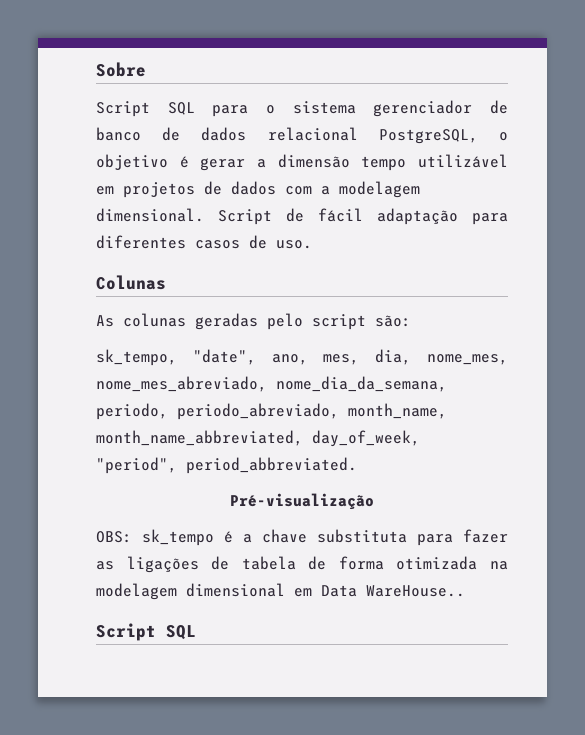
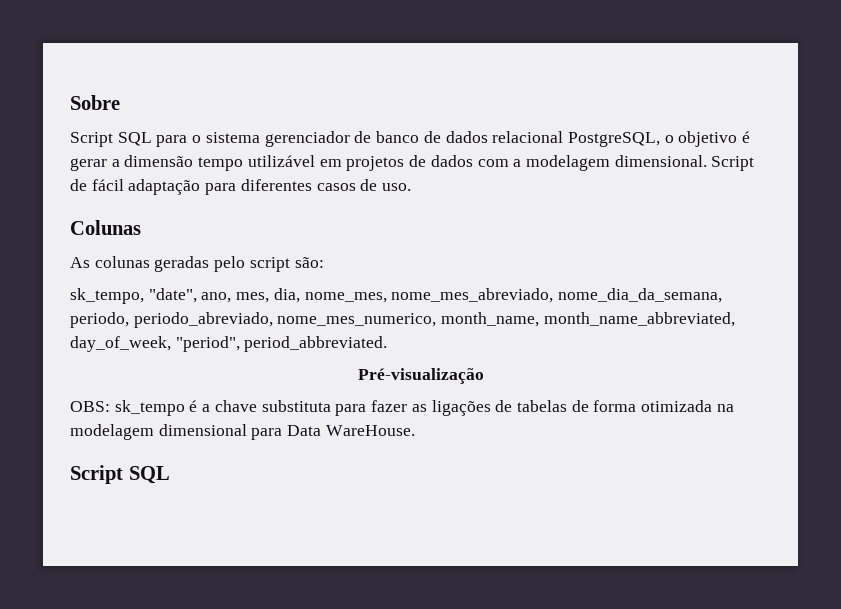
- sk_tempo, "date", ano, mes, dia, nome_mes, nome_mes_abreviado, nome_dia_da_semana, periodo, periodo_abreviado, month_name, month_name_abbreviated, day_of_week, "period", period_abbreviated.
+ sk_tempo, "date", ano, mes, dia, nome_mes, nome_mes_abreviado, nome_dia_da_semana, periodo, periodo_abreviado, nome_mes_numerico, month_name, month_name_abbreviated, day_of_week, "period", period_abbreviated.
- OBS: sk_tempo é a chave substituta para fazer as ligações de tabela de forma otimizada na modelagem dimensional em Data WareHouse..
+ OBS: sk_tempo é a chave substituta para fazer as ligações de tabelas de forma otimizada na modelagem dimensional para Data WareHouse.

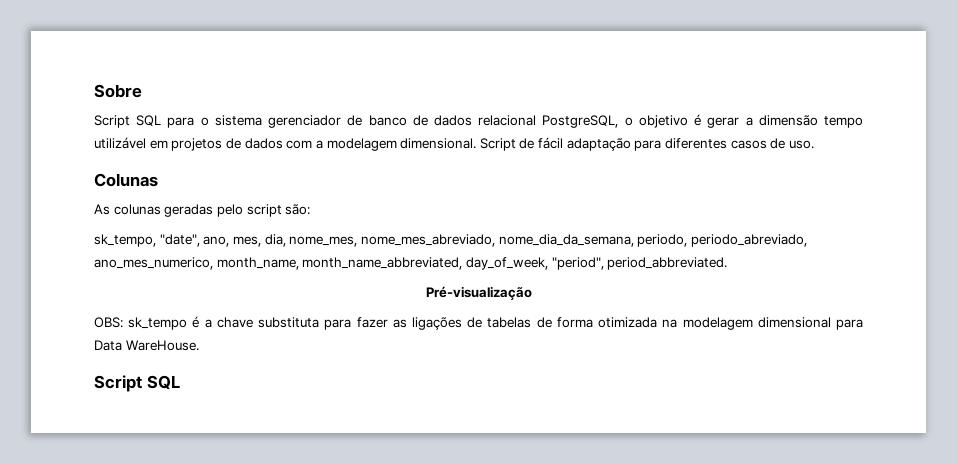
- sk_tempo, "date", ano, mes, dia, nome_mes, nome_mes_abreviado, nome_dia_da_semana, periodo, periodo_abreviado, nome_mes_numerico, month_name, month_name_abbreviated, day_of_week, "period", period_abbreviated.
+ sk_tempo, "date", ano, mes, dia, nome_mes, nome_mes_abreviado, nome_dia_da_semana, periodo, periodo_abreviado, ano_mes_numerico, month_name, month_name_abbreviated, day_of_week, "period", period_abbreviated.

